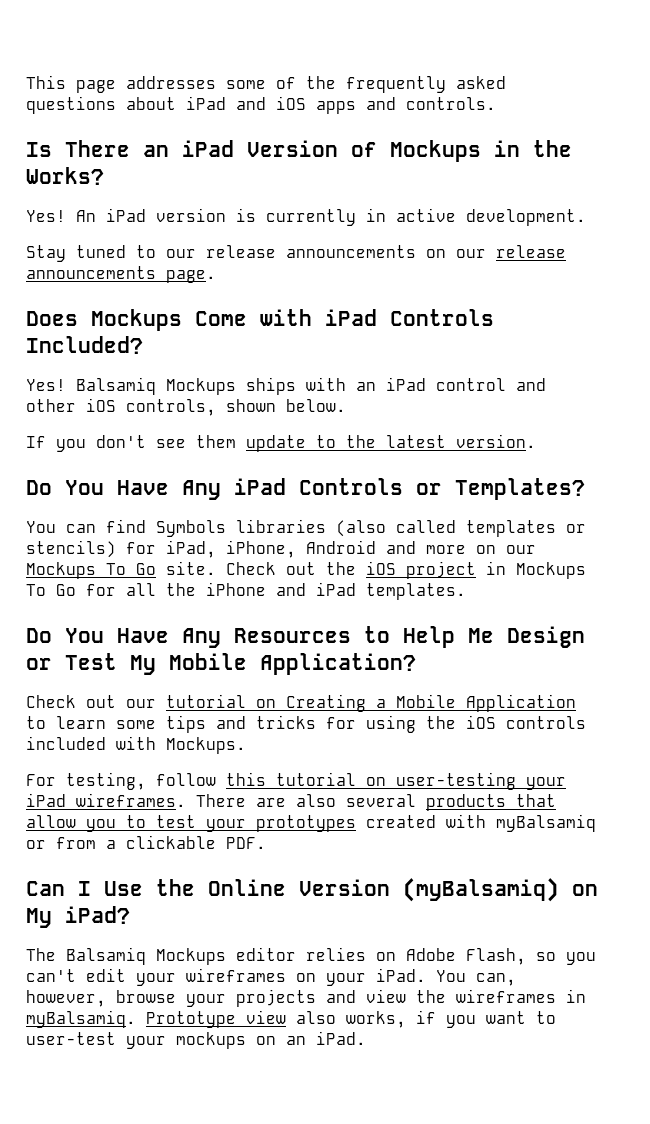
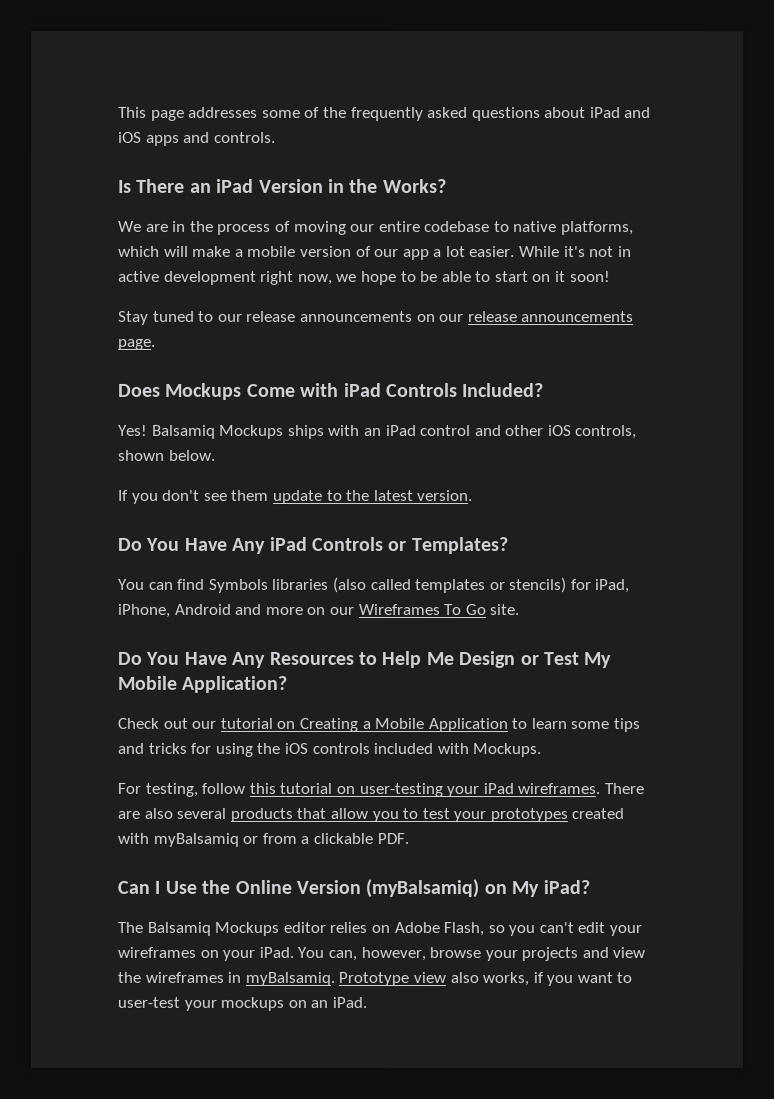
- Is There an iPad Version of Mockups in the Works?
+ Is There an iPad Version in the Works?
- Yes! An iPad version is currently in active development.
+ We are in the process of moving our entire codebase to native platforms, which will make a mobile version of our app a lot easier. While it's not in active development right now, we hope to be able to start on it soon!
- You can find Symbols libraries (also called templates or stencils) for iPad, iPhone, Android and more on our Mockups To Go site. Check out the iOS project in Mockups To Go for all the iPhone and iPad templates.
+ You can find Symbols libraries (also called templates or stencils) for iPad, iPhone, Android and more on our Wireframes To Go site.

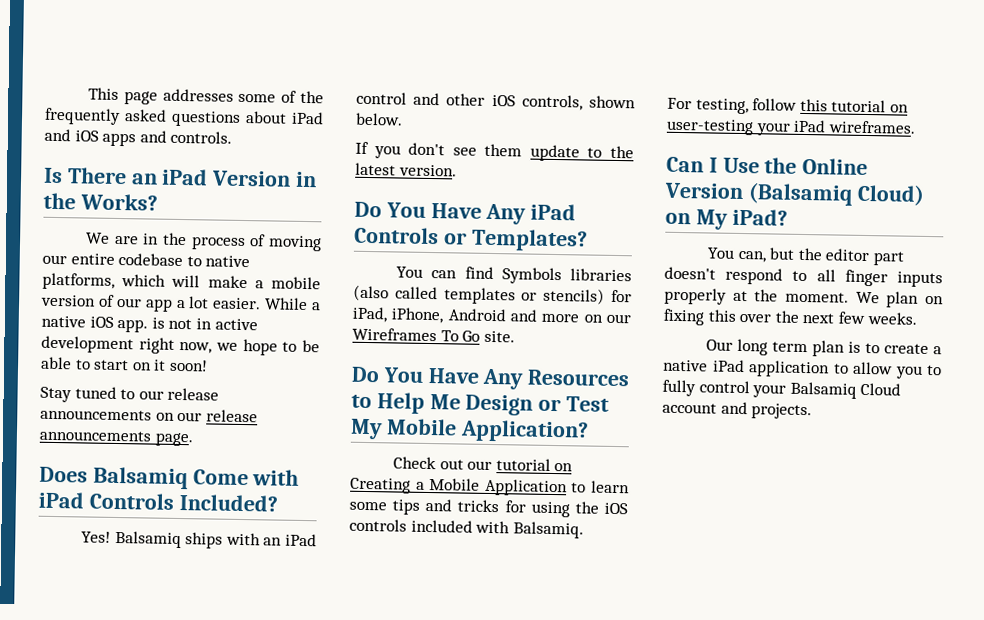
- While it's not in active development right now, we hope to be able to start on it soon!
+ While a native iOS app. is not in active development right now, we hope to be able to start on it soon!
- Does Mockups Come with iPad Controls Included?
+ Does Balsamiq Come with iPad Controls Included?
- Balsamiq Mockups ships with an iPad control and other iOS controls, shown below.
+ Balsamiq ships with an iPad control and other iOS controls, shown below.
- Check out our tutorial on Creating a Mobile Application to learn some tips and tricks for using the iOS controls included with Mockups.
+ Check out our tutorial on Creating a Mobile Application to learn some tips and tricks for using the iOS controls included with Balsamiq.
- There are also several products that allow you to test your prototypes created with myBalsamiq or from a clickable PDF.
- Can I Use the Online Version (myBalsamiq) on My iPad?
+ Can I Use the Online Version (Balsamiq Cloud) on My iPad?
- The Balsamiq Mockups editor relies on Adobe Flash, so you can't edit your wireframes on your iPad. You can, however, browse your projects and view the wireframes in myBalsamiq. Prototype view also works, if you want to user-test your mockups on an iPad.
+ You can, but the editor part doesn't respond to all finger inputs properly at the moment. We plan on fixing this over the next few weeks.
+ Our long term plan is to create a native iPad application to allow you to fully control your Balsamiq Cloud account and projects.

